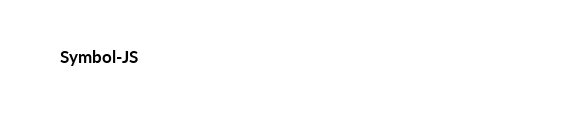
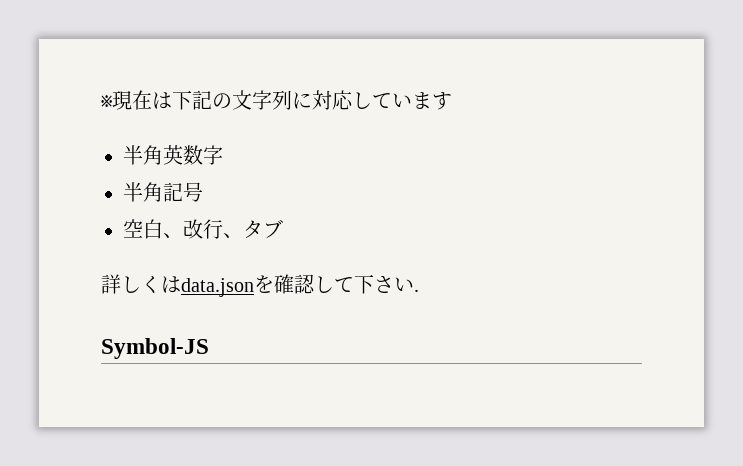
+ ※現在は下記の文字列に対応しています
+ 半角英数字
+ 半角記号
+ 空白、改行、タブ
+ 詳しくはdata.jsonを確認して下さい.

